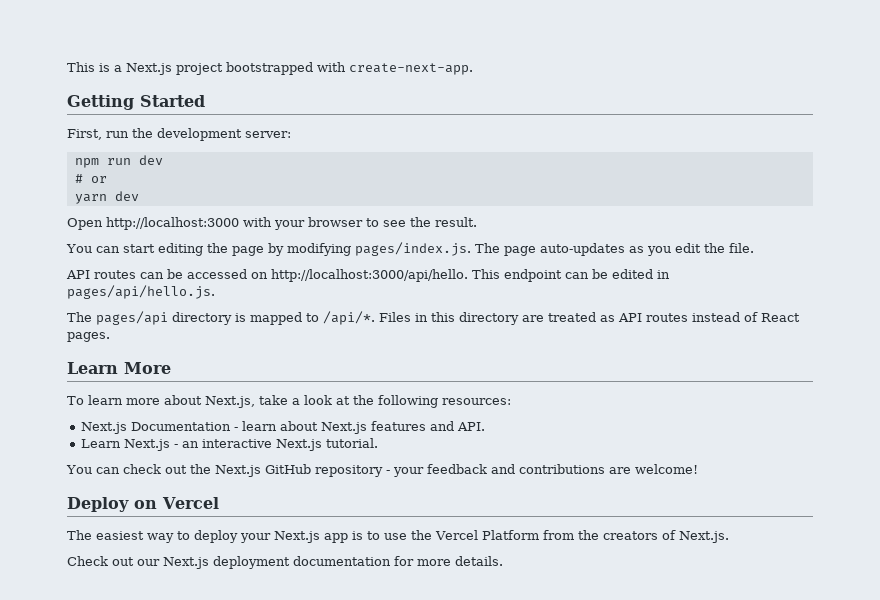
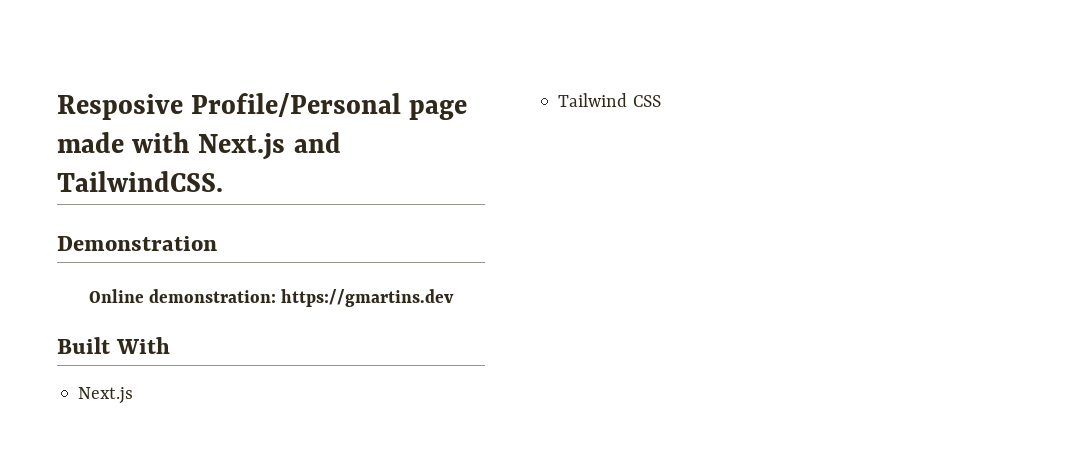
- This is a Next.js project bootstrapped with create-next-app.
- Getting Started
- First, run the development server:
- npm run dev
- # or
- yarn dev
- Open http://localhost:3000 with your browser to see the result.
- You can start editing the page by modifying pages/index.js. The page auto-updates as you edit the file.
- API routes can be accessed on http://localhost:3000/api/hello. This endpoint can be edited in pages/api/hello.js.
- The pages/api directory is mapped to /api/*. Files in this directory are treated as API routes instead of React pages.
- Learn More
- To learn more about Next.js, take a look at the following resources:
- Next.js Documentation - learn about Next.js features and API.
- Learn Next.js - an interactive Next.js tutorial.
- You can check out the Next.js GitHub repository - your feedback and contributions are welcome!
- Deploy on Vercel
- The easiest way to deploy your Next.js app is to use the Vercel Platform from the creators of Next.js.
- Check out our Next.js deployment documentation for more details.
+ Resposive Profile/Personal page made with Next.js and TailwindCSS.
+ Demonstration
+ Online demonstration: https://gmartins.dev
+ Built With
+ Next.js
+ Tailwind CSS

